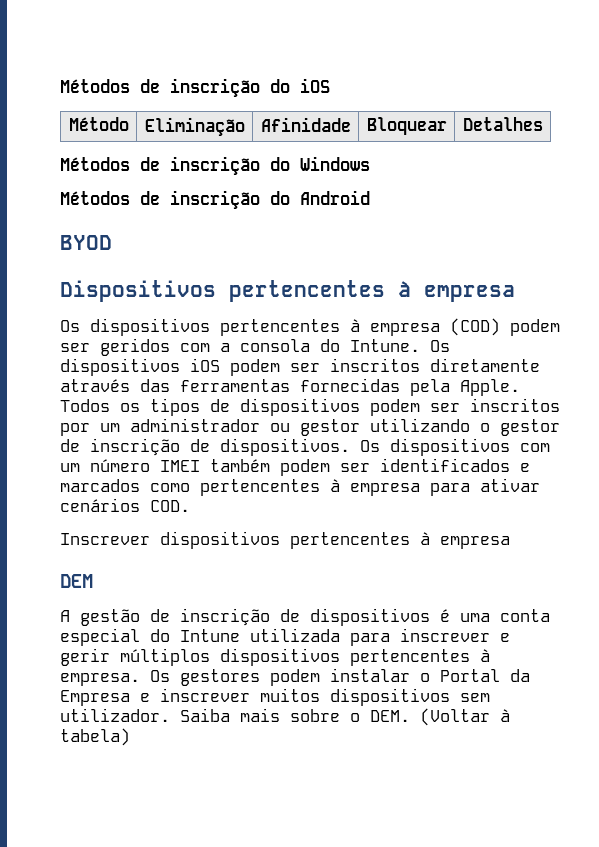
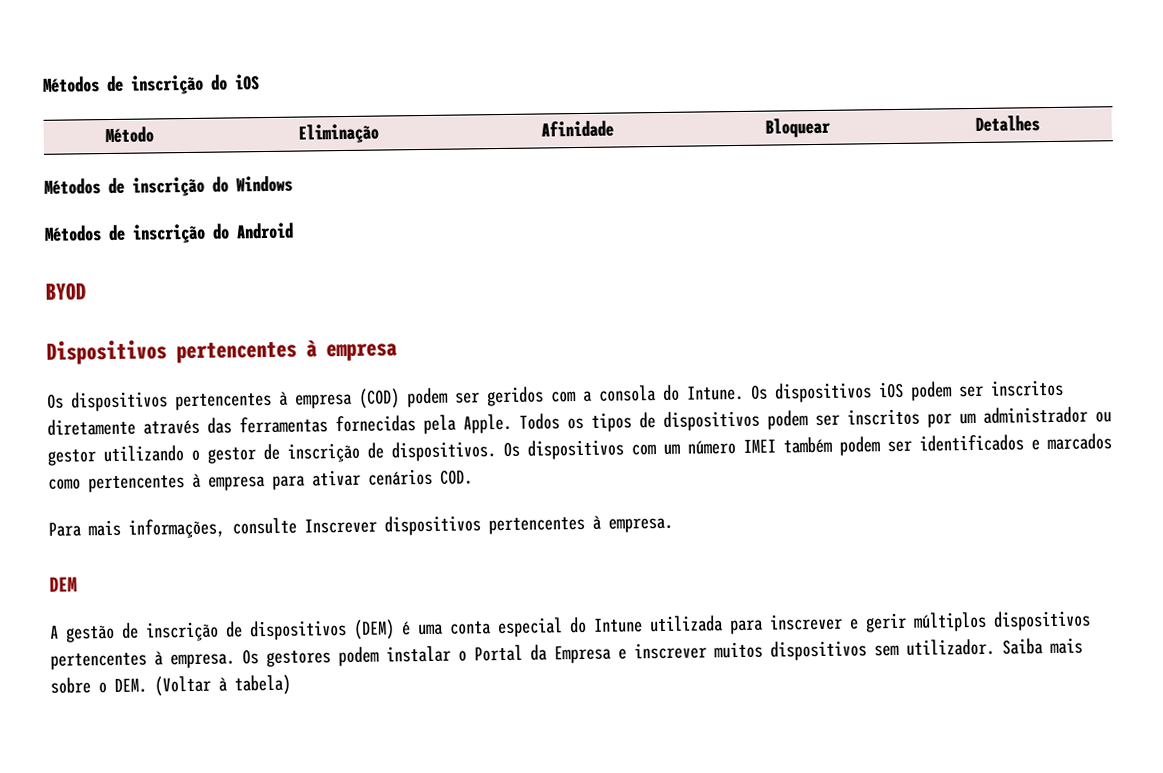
- Inscrever dispositivos pertencentes à empresa
+ Para mais informações, consulte Inscrever dispositivos pertencentes à empresa.
- A gestão de inscrição de dispositivos é uma conta especial do Intune utilizada para inscrever e gerir múltiplos dispositivos pertencentes à empresa.
+ A gestão de inscrição de dispositivos (DEM) é uma conta especial do Intune utilizada para inscrever e gerir múltiplos dispositivos pertencentes à empresa.

